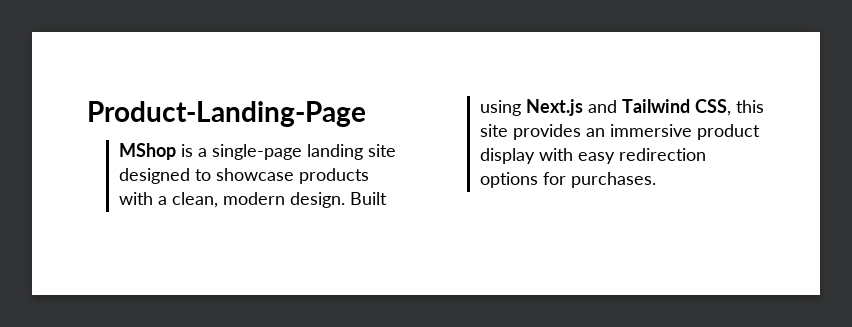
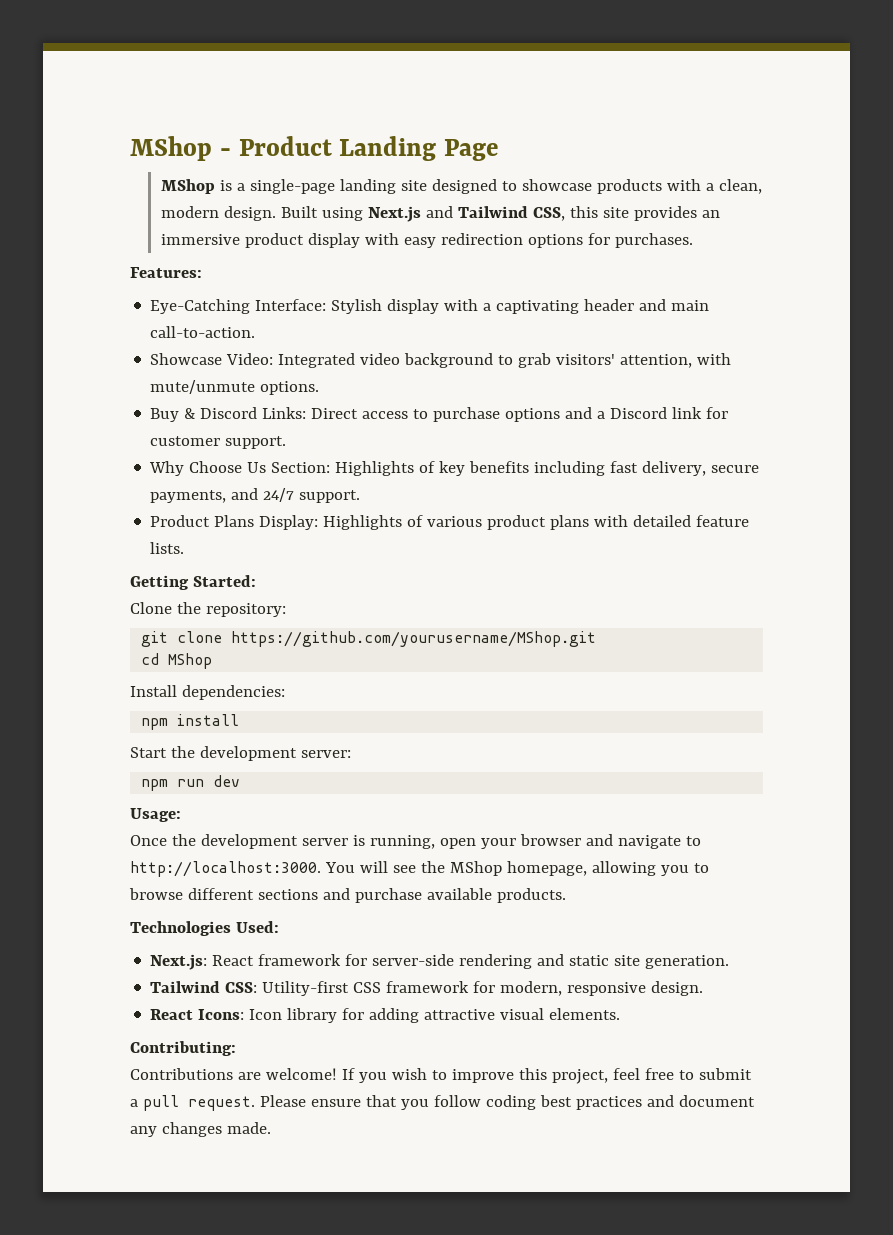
- Product-Landing-Page
+ MShop - Product Landing Page
+ Features:
+ Eye-Catching Interface: Stylish display with a captivating header and main call-to-action.
+ Showcase Video: Integrated video background to grab visitors' attention, with mute/unmute options.
+ Buy & Discord Links: Direct access to purchase options and a Discord link for customer support.
+ Why Choose Us Section: Highlights of key benefits including fast delivery, secure payments, and 24/7 support.
+ Product Plans Display: Highlights of various product plans with detailed feature lists.
+ Getting Started:
+ Clone the repository:
+ git clone https://github.com/yourusername/MShop.git
+ cd MShop
+ Install dependencies:
+ npm install
+ Start the development server:
+ npm run dev
+ Usage:
+ Once the development server is running, open your browser and navigate to http://localhost:3000. You will see the MShop homepage, allowing you to browse different sections and purchase available products.
+ Technologies Used:
+ Next.js: React framework for server-side rendering and static site generation.
+ Tailwind CSS: Utility-first CSS framework for modern, responsive design.
+ React Icons: Icon library for adding attractive visual elements.
+ Contributing:
+ Contributions are welcome! If you wish to improve this project, feel free to submit a pull request. Please ensure that you follow coding best practices and document any changes made.

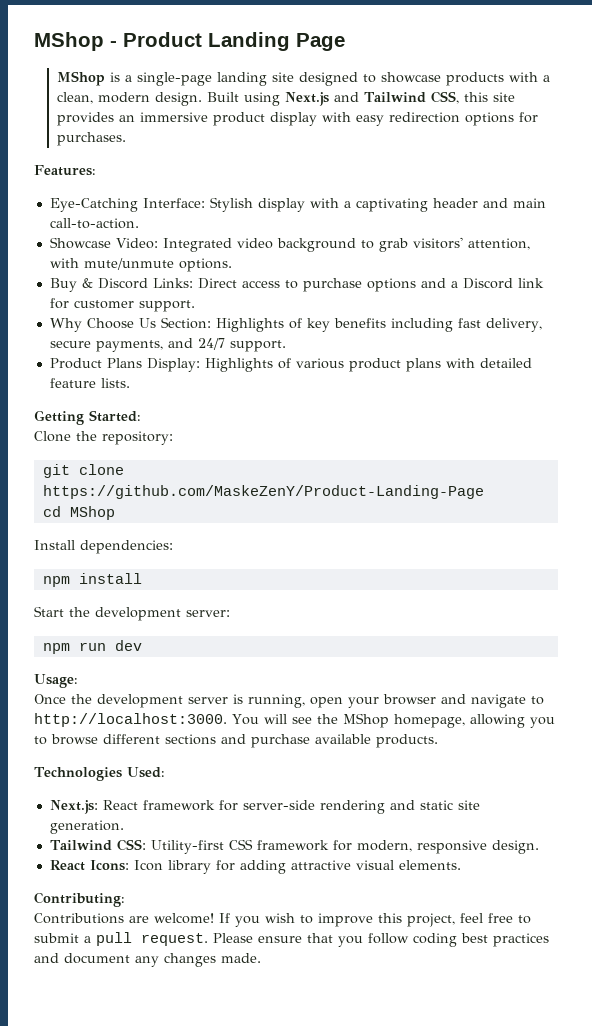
- git clone https://github.com/yourusername/MShop.git
+ git clone https://github.com/MaskeZenY/Product-Landing-Page

